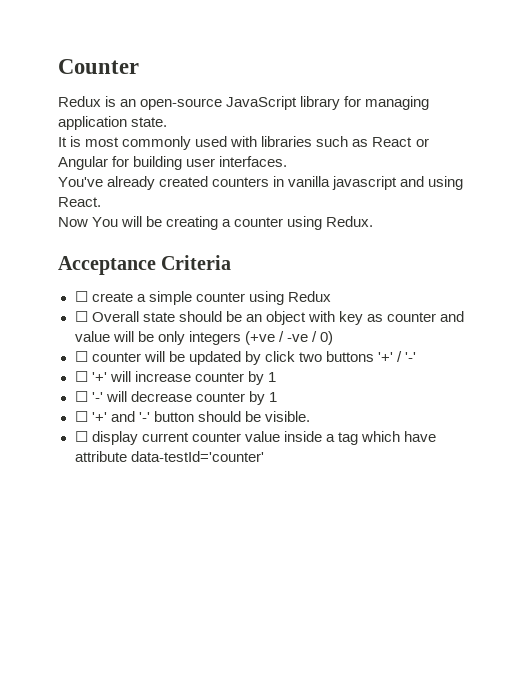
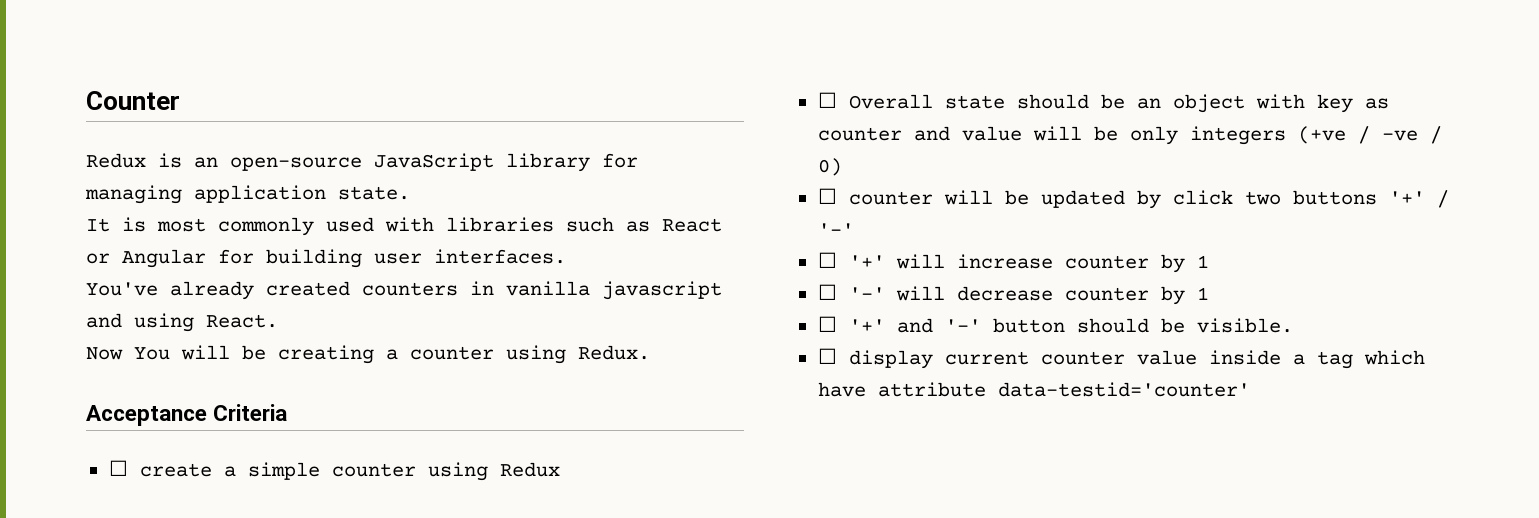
- ☐ display current counter value inside a tag which have attribute data-testId='counter'
+ ☐ display current counter value inside a tag which have attribute data-testid='counter'

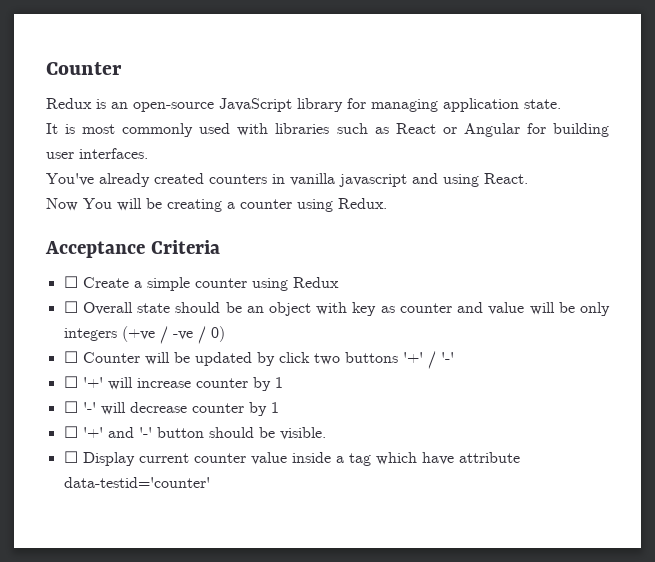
- ☐ create a simple counter using Redux
+ ☐ Create a simple counter using Redux
- ☐ counter will be updated by click two buttons '+' / '-'
+ ☐ Counter will be updated by click two buttons '+' / '-'
- ☐ display current counter value inside a tag which have attribute data-testid='counter'
+ ☐ Display current counter value inside a tag which have attribute data-testid='counter'

